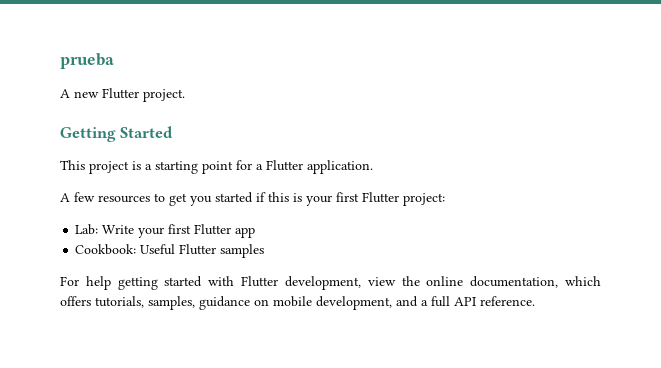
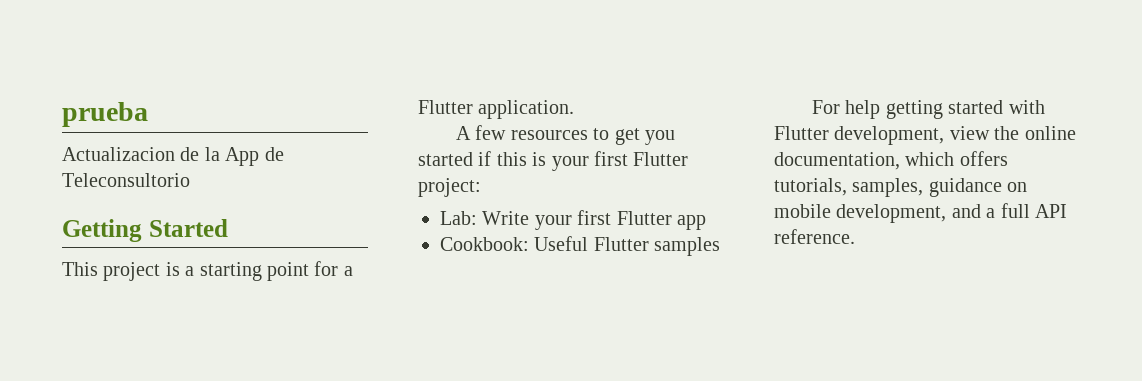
- A new Flutter project.
+ Actualizacion de la App de Teleconsultorio

